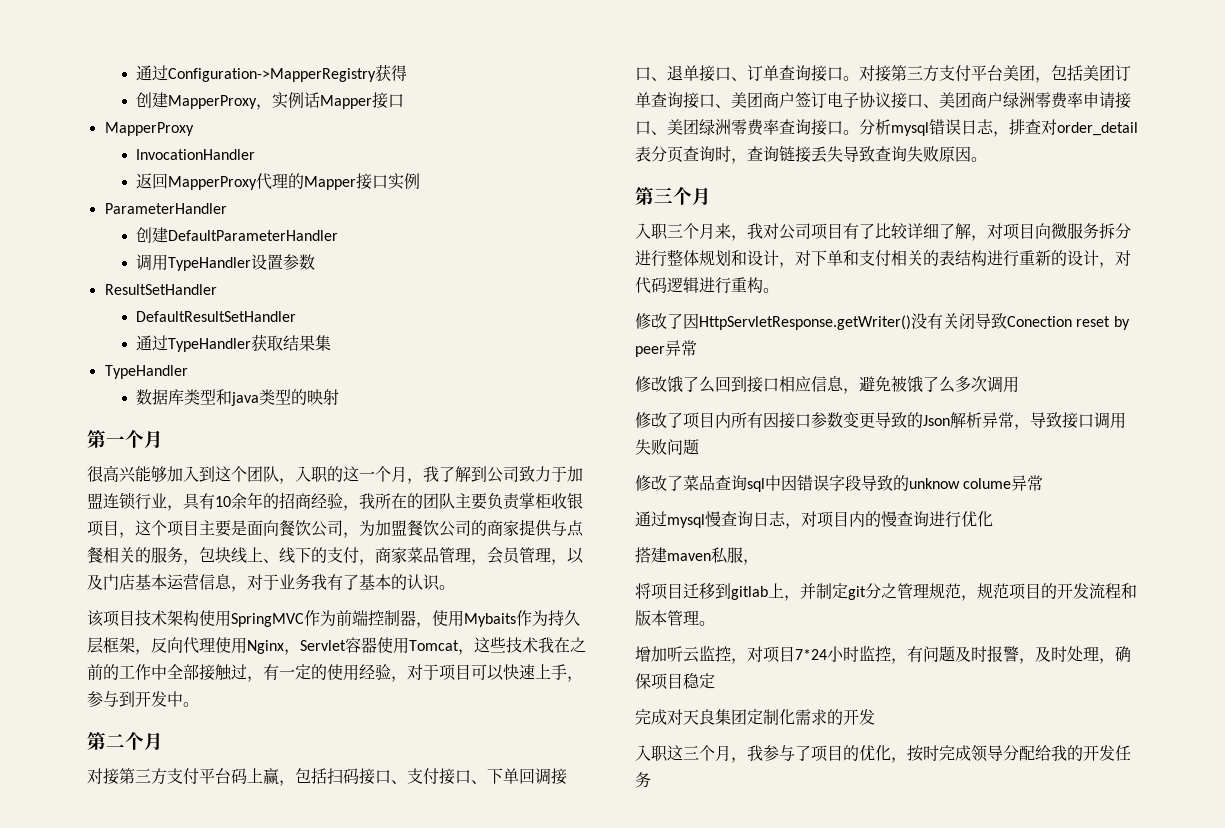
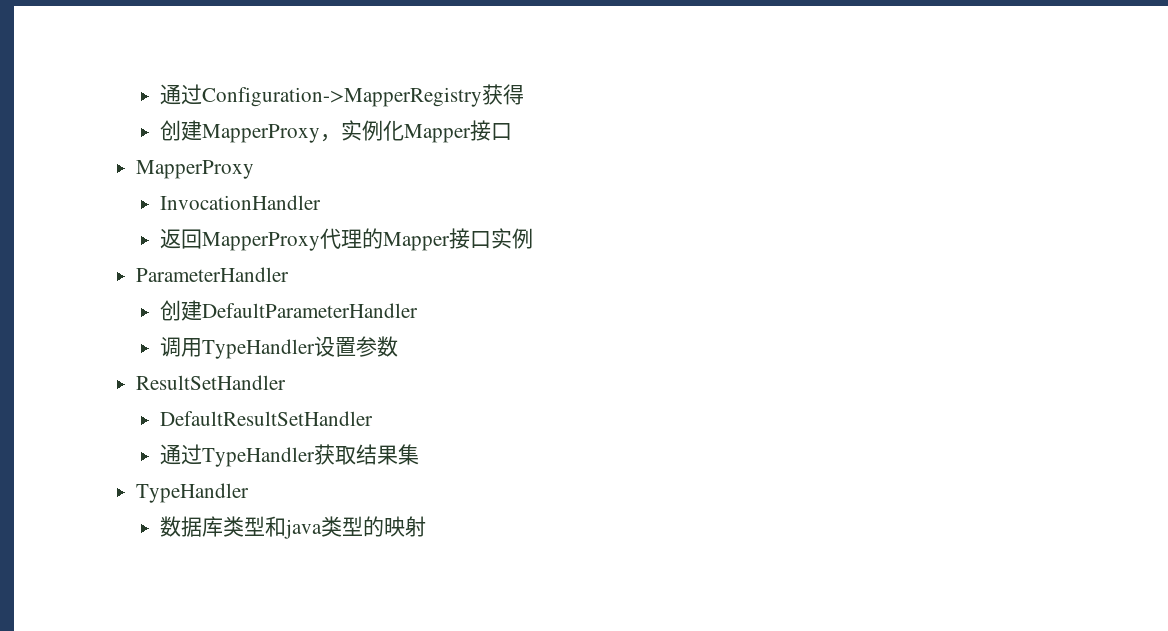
- 创建MapperProxy，实例话Mapper接口
+ 创建MapperProxy，实例化Mapper接口
- 第一个月
- 很高兴能够加入到这个团队，入职的这一个月，我了解到公司致力于加盟连锁行业，具有10余年的招商经验，我所在的团队主要负责掌柜收银项目，这个项目主要是面向餐饮公司，为加盟餐饮公司的商家提供与点餐相关的服务，包块线上、线下的支付，商家菜品管理，会员管理，以及门店基本运营信息，对于业务我有了基本的认识。
- 该项目技术架构使用SpringMVC作为前端控制器，使用Mybaits作为持久层框架，反向代理使用Nginx，Servlet容器使用Tomcat，这些技术我在之前的工作中全部接触过，有一定的使用经验，对于项目可以快速上手，参与到开发中。
- 第二个月
- 对接第三方支付平台码上赢，包括扫码接口、支付接口、下单回调接口、退单接口、订单查询接口。对接第三方支付平台美团，包括美团订单查询接口、美团商户签订电子协议接口、美团商户绿洲零费率申请接口、美团绿洲零费率查询接口。分析mysql错误日志，排查对order_detail表分页查询时，查询链接丢失导致查询失败原因。
- 第三个月
- 入职三个月来，我对公司项目有了比较详细了解，对项目向微服务拆分进行整体规划和设计，对下单和支付相关的表结构进行重新的设计，对代码逻辑进行重构。
- 修改了因HttpServletResponse.getWriter()没有关闭导致Conection reset by peer异常
- 修改饿了么回到接口相应信息，避免被饿了么多次调用
- 修改了项目内所有因接口参数变更导致的Json解析异常，导致接口调用失败问题
- 修改了菜品查询sql中因错误字段导致的unknow colume异常
- 通过mysql慢查询日志，对项目内的慢查询进行优化
- 搭建maven私服，
- 将项目迁移到gitlab上，并制定git分之管理规范，规范项目的开发流程和版本管理。
- 增加听云监控，对项目7*24小时监控，有问题及时报警，及时处理，确保项目稳定
- 完成对天良集团定制化需求的开发
- 入职这三个月，我参与了项目的优化，按时完成领导分配给我的开发任务

